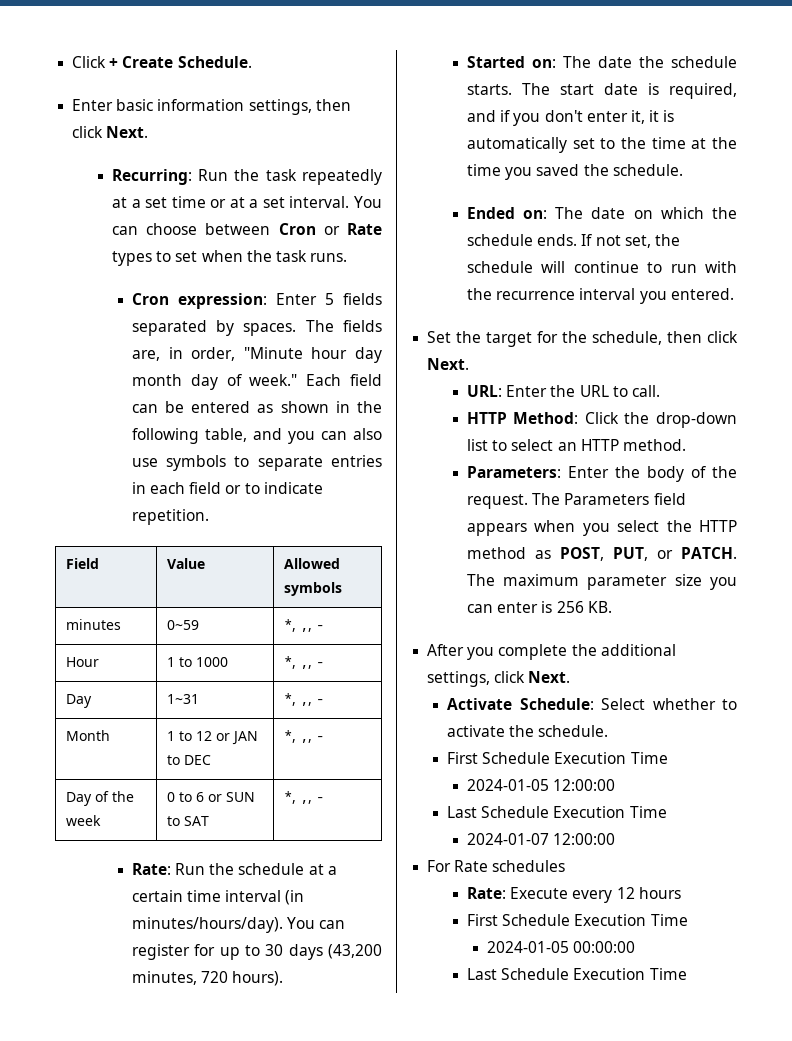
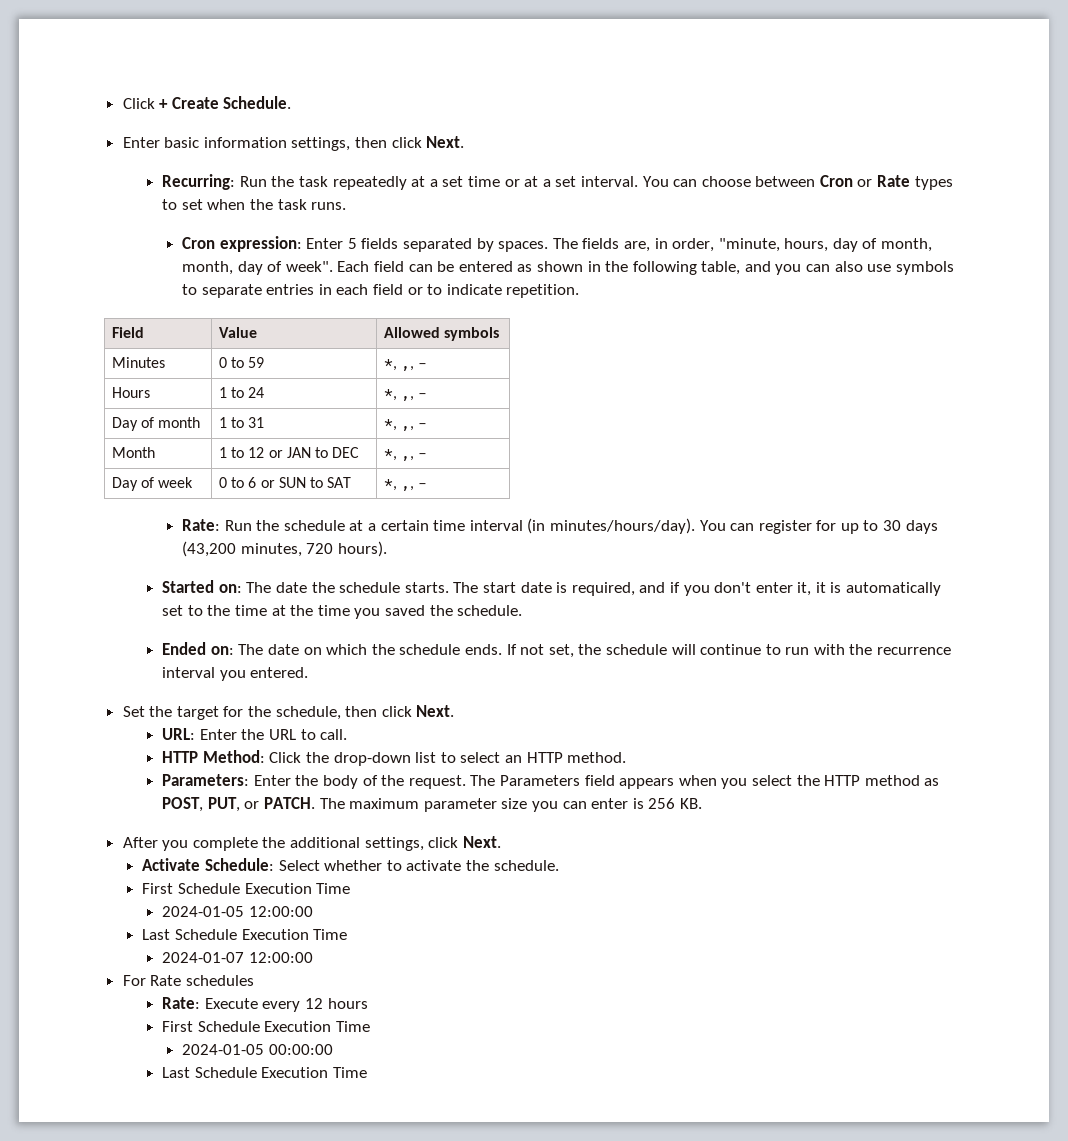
- The fields are, in order, "Minute hour day month day of week."
+ The fields are, in order, "minute, hours, day of month, month, day of week".
- minutes | 0~59 | *, ,, -
- Hour | 1 to 1000 | *, ,, -
- Day | 1~31 | *, ,, -
+ Minutes | 0 to 59 | *, ,, -
+ Hours | 1 to 24 | *, ,, -
+ Day of month | 1 to 31 | *, ,, -
- Day of the week | 0 to 6 or SUN to SAT | *, ,, -
+ Day of week | 0 to 6 or SUN to SAT | *, ,, -

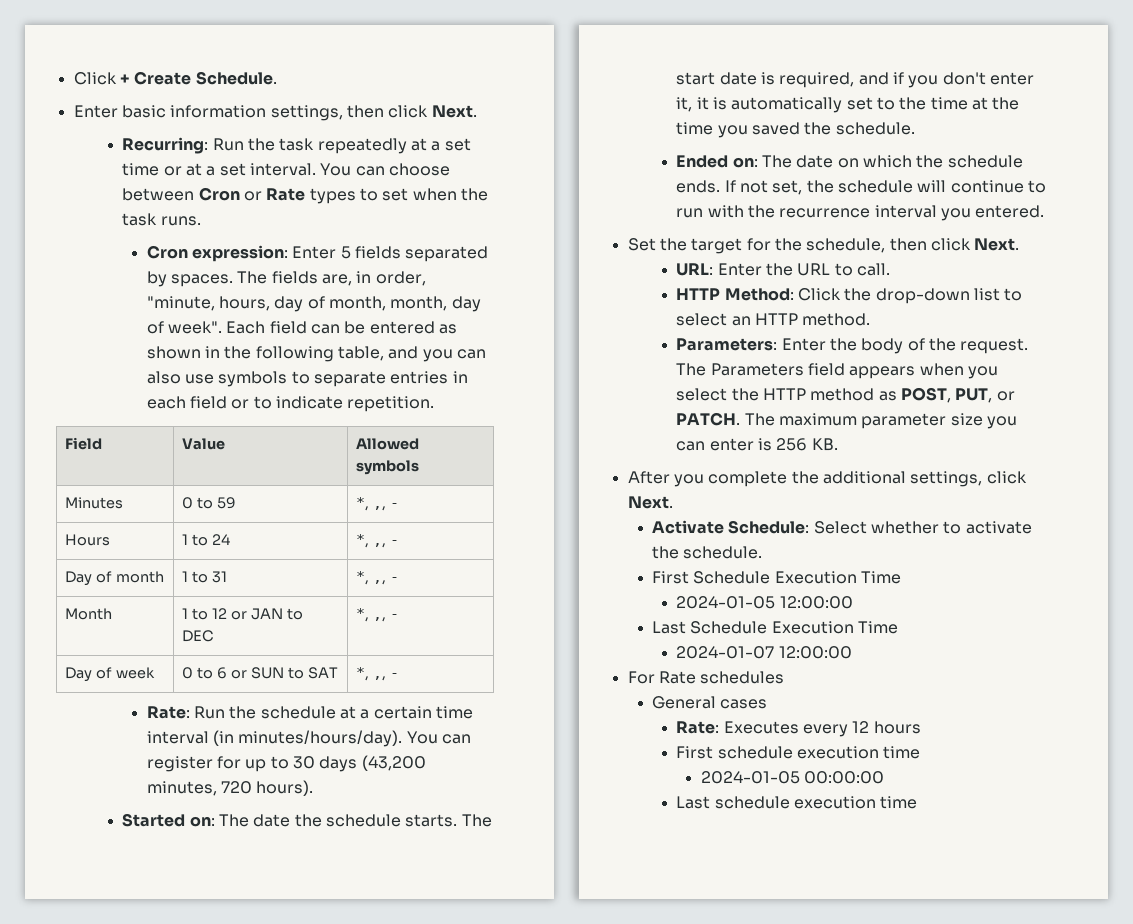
- Rate: Execute every 12 hours
- First Schedule Execution Time
+ General cases
+ Rate: Executes every 12 hours
+ First schedule execution time
  2024-01-05 00:00:00
- Last Schedule Execution Time
+ Last schedule execution time

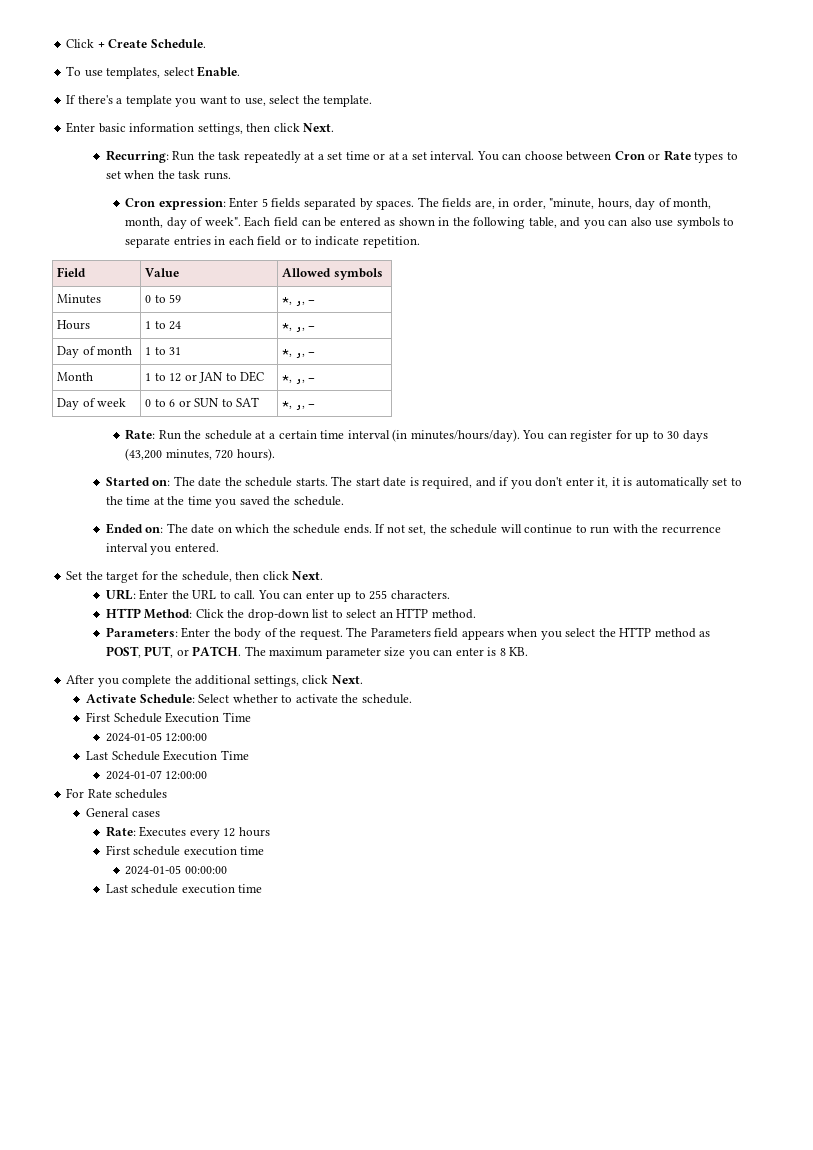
+ To use templates, select Enable.
+ If there's a template you want to use, select the template.
+ You can enter up to 255 characters.
- The maximum parameter size you can enter is 256 KB.
+ The maximum parameter size you can enter is 8 KB.

